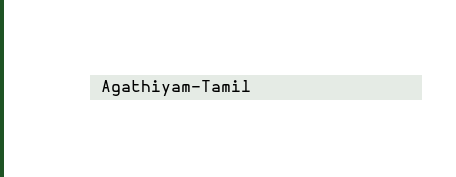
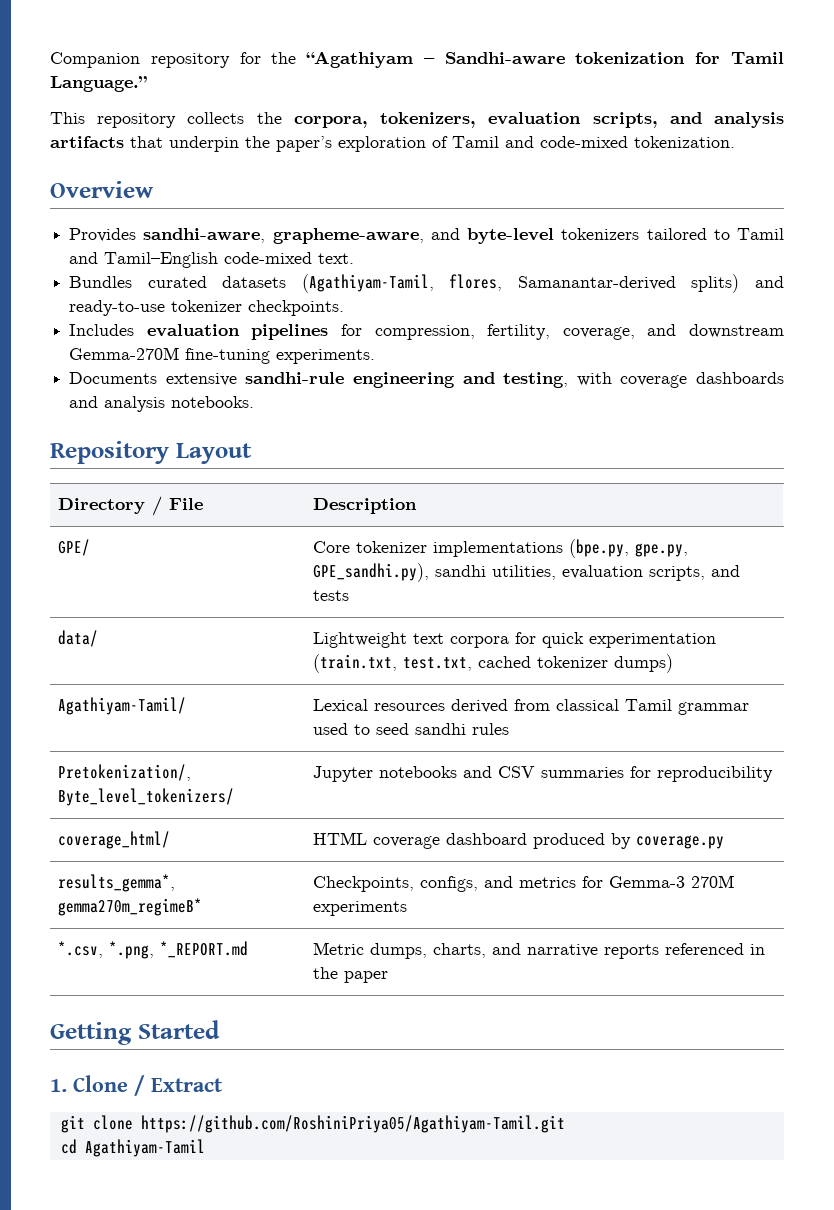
- Agathiyam-Tamil
+ Companion repository for the “Agathiyam – Sandhi-aware tokenization for Tamil Language.”
+ This repository collects the corpora, tokenizers, evaluation scripts, and analysis artifacts that underpin the paper’s exploration of Tamil and code-mixed tokenization.
+ Overview
+ Provides sandhi-aware, grapheme-aware, and byte-level tokenizers tailored to Tamil and Tamil–English code-mixed text.
+ Bundles curated datasets (Agathiyam-Tamil, flores, Samanantar-derived splits) and ready-to-use tokenizer checkpoints.
+ Includes evaluation pipelines for compression, fertility, coverage, and downstream Gemma-270M fine-tuning experiments.
+ Documents extensive sandhi-rule engineering and testing, with coverage dashboards and analysis notebooks.
+ Repository Layout
+ Directory / File | Description
+ GPE/ | Core tokenizer implementations (bpe.py, gpe.py, GPE_sandhi.py), sandhi utilities, evaluation scripts, and tests
+ data/ | Lightweight text corpora for quick experimentation (train.txt, test.txt, cached tokenizer dumps)
+ Agathiyam-Tamil/ | Lexical resources derived from classical Tamil grammar used to seed sandhi rules
+ Pretokenization/, Byte_level_tokenizers/ | Jupyter notebooks and CSV summaries for reproducibility
+ coverage_html/ | HTML coverage dashboard produced by coverage.py
+ results_gemma*, gemma270m_regimeB* | Checkpoints, configs, and metrics for Gemma-3 270M experiments
+ *.csv, *.png, *_REPORT.md | Metric dumps, charts, and narrative reports referenced in the paper
+ Getting Started
+ 1. Clone / Extract
+ git clone https://github.com/RoshiniPriya05/Agathiyam-Tamil.git
+ cd Agathiyam-Tamil

